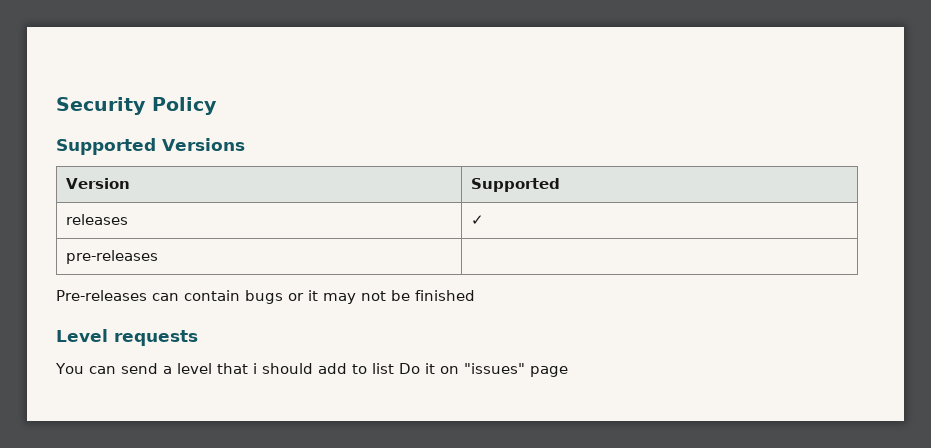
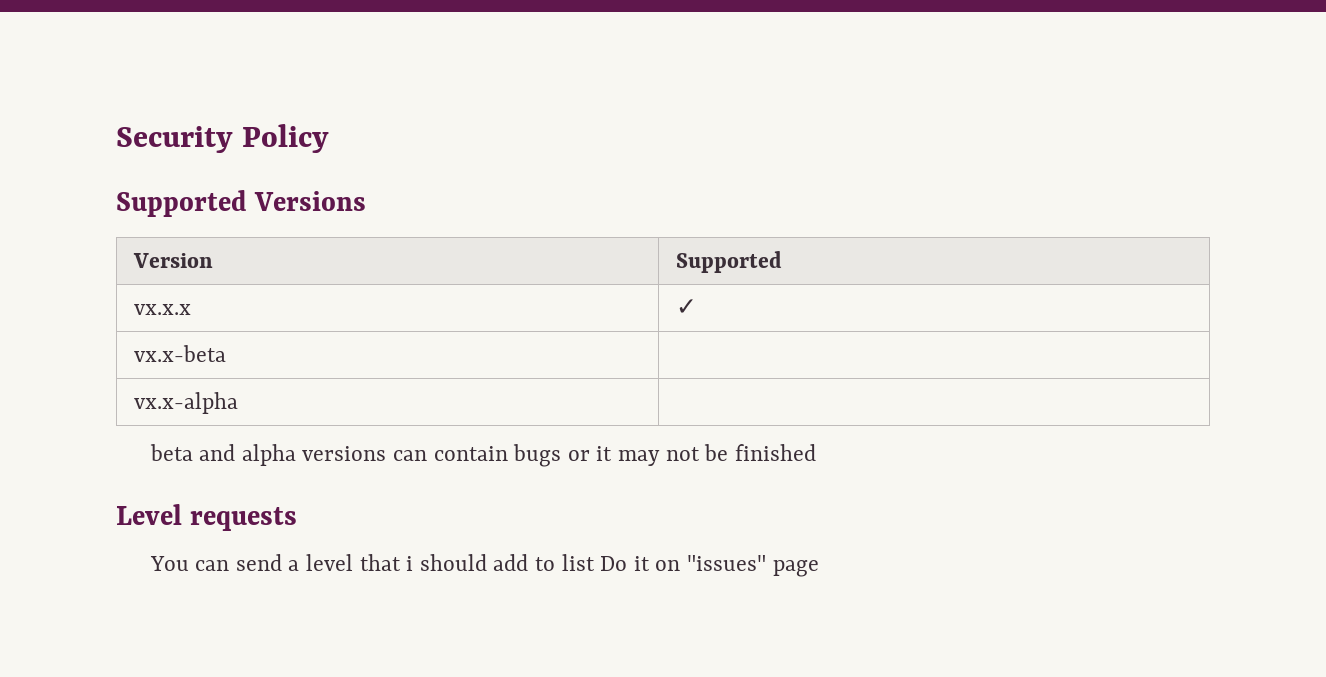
- releases | ✓
+ vx.x.x | ✓
- pre-releases |
- Pre-releases can contain bugs or it may not be finished
+ vx.x-beta |
+ vx.x-alpha |
+ beta and alpha versions can contain bugs or it may not be finished

